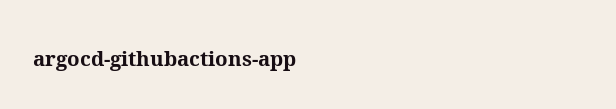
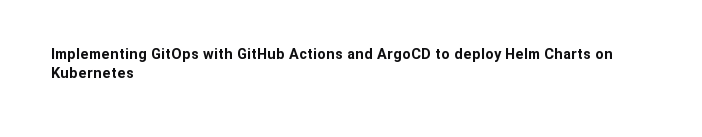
- argocd-githubactions-app
+ Implementing GitOps with GitHub Actions and ArgoCD to deploy Helm Charts on Kubernetes

